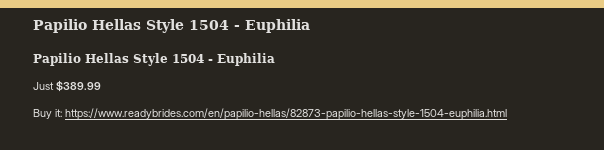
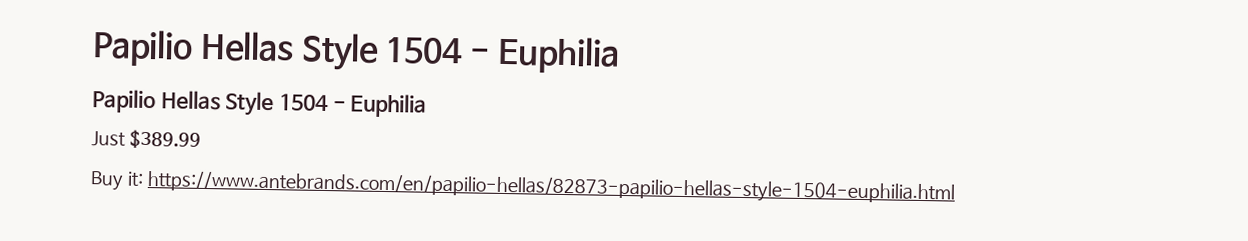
- Buy it: https://www.readybrides.com/en/papilio-hellas/82873-papilio-hellas-style-1504-euphilia.html
+ Buy it: https://www.antebrands.com/en/papilio-hellas/82873-papilio-hellas-style-1504-euphilia.html

